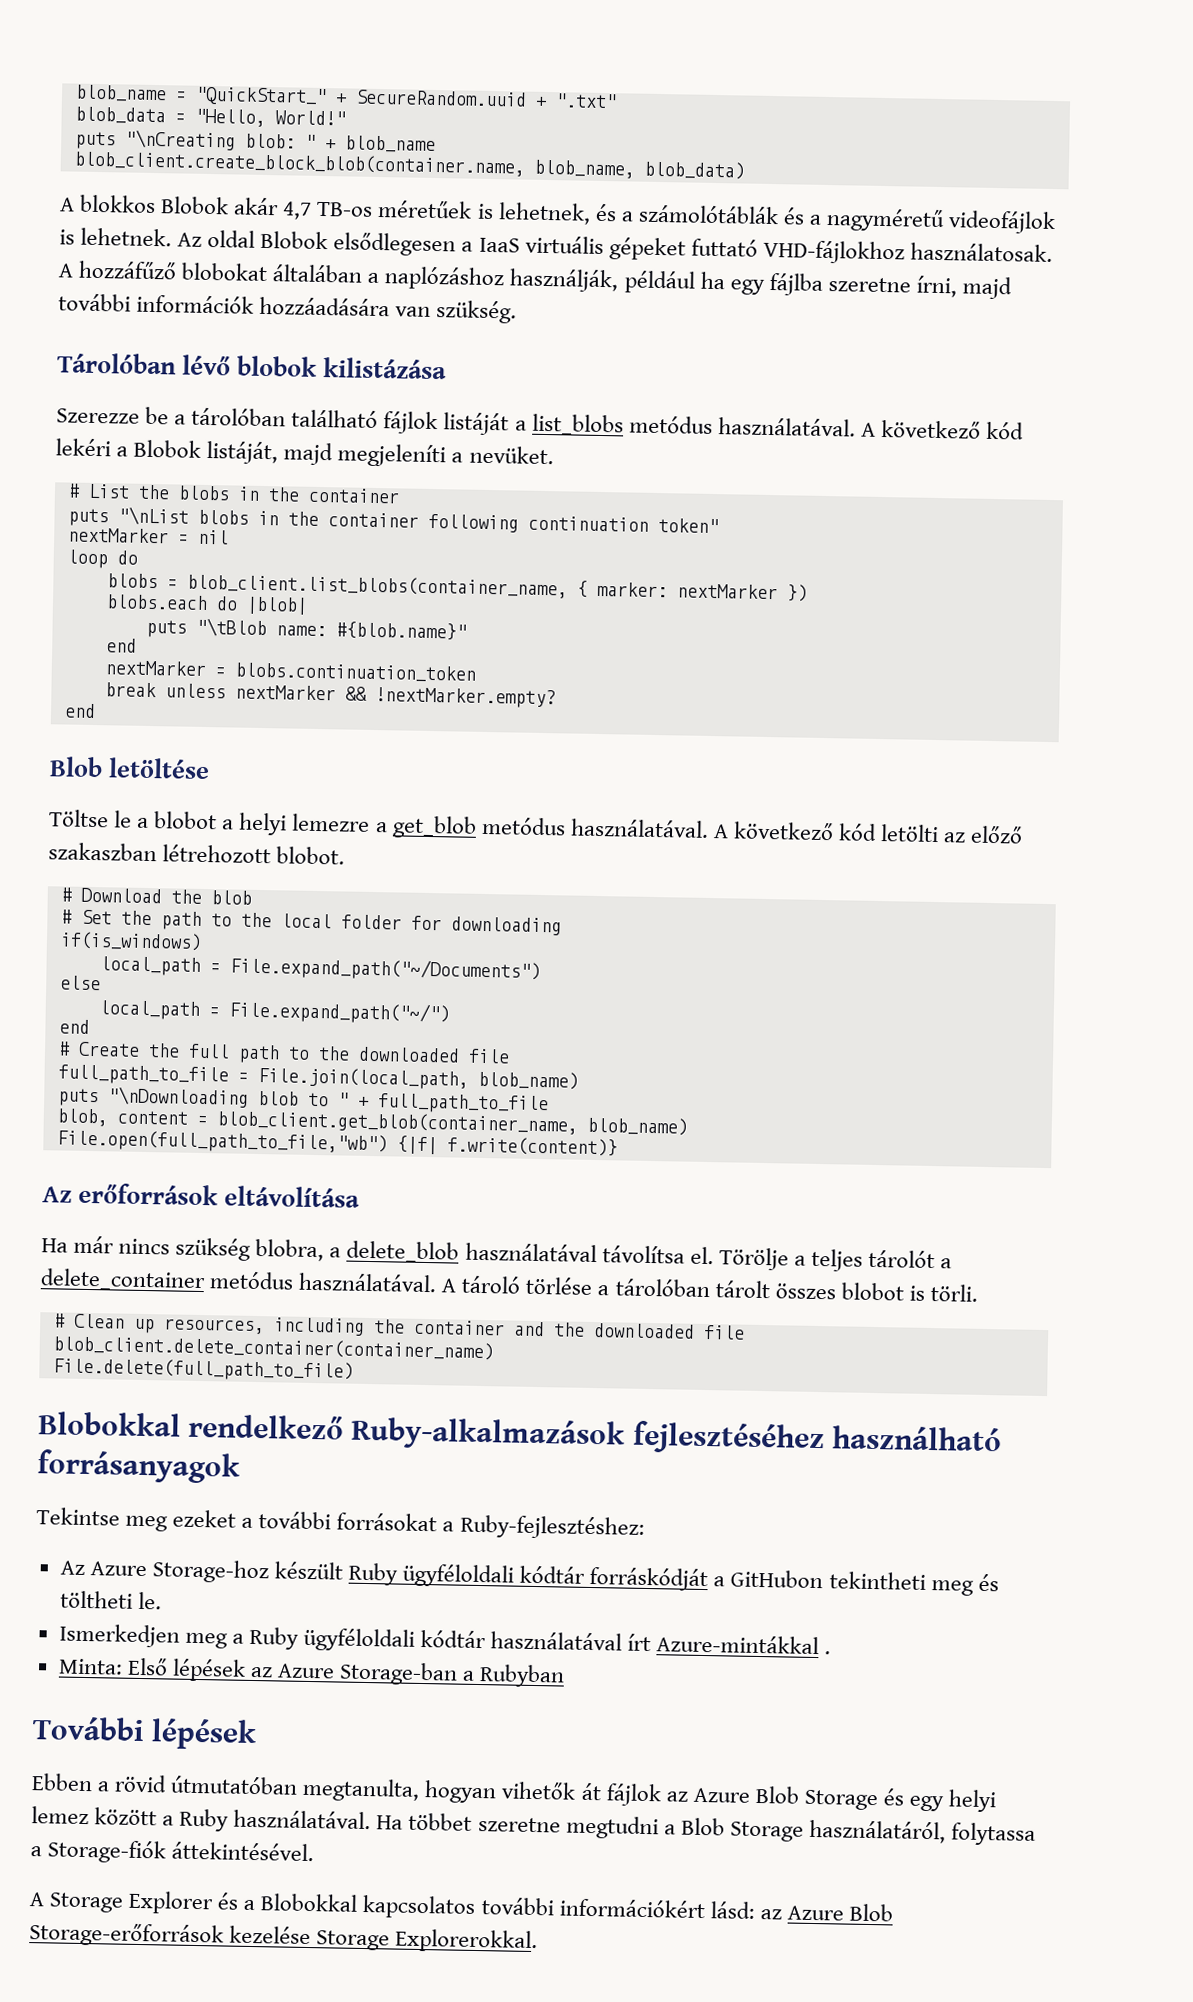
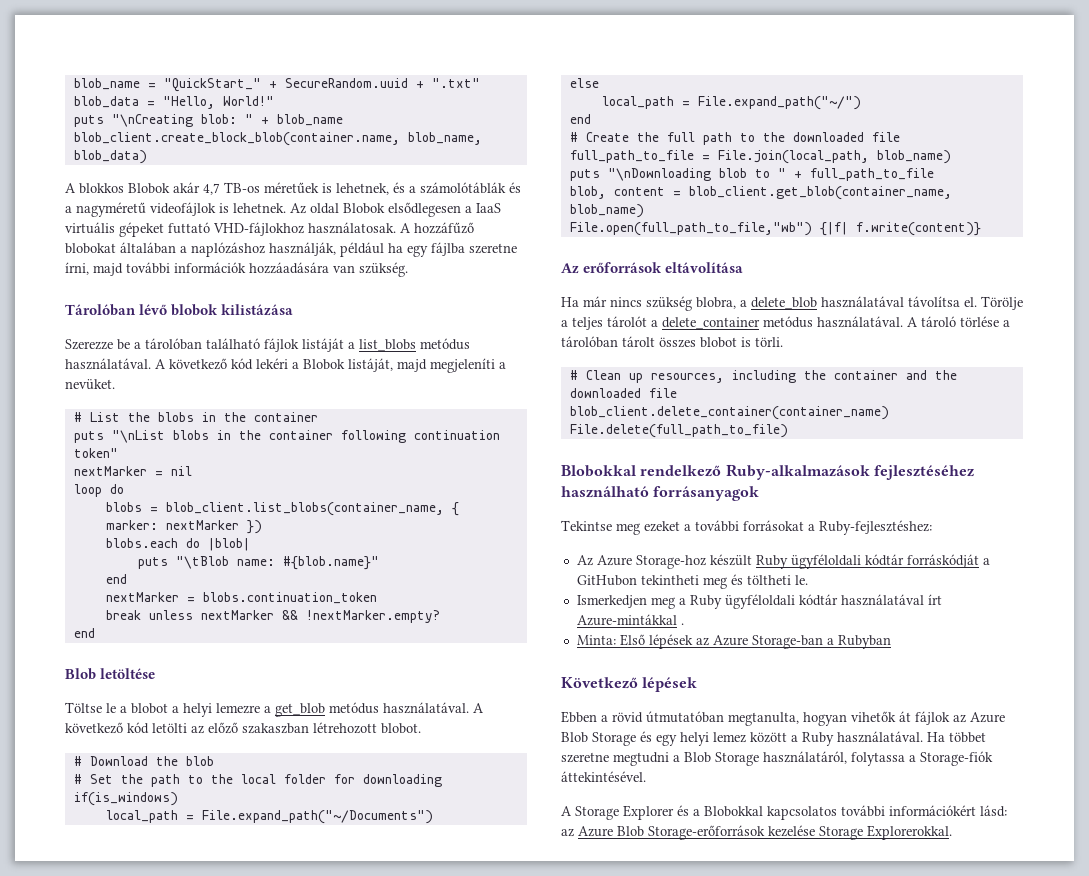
- További lépések
+ Következő lépések

